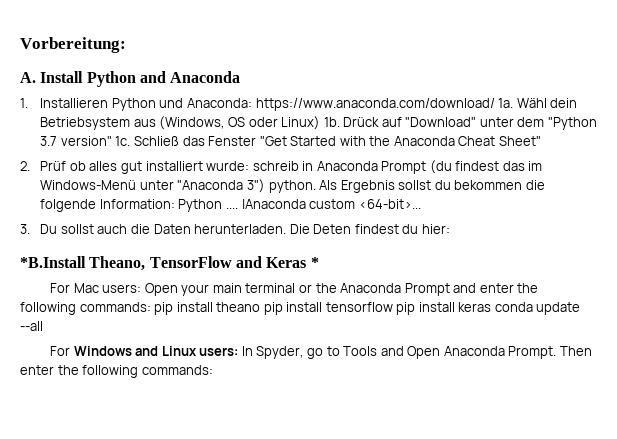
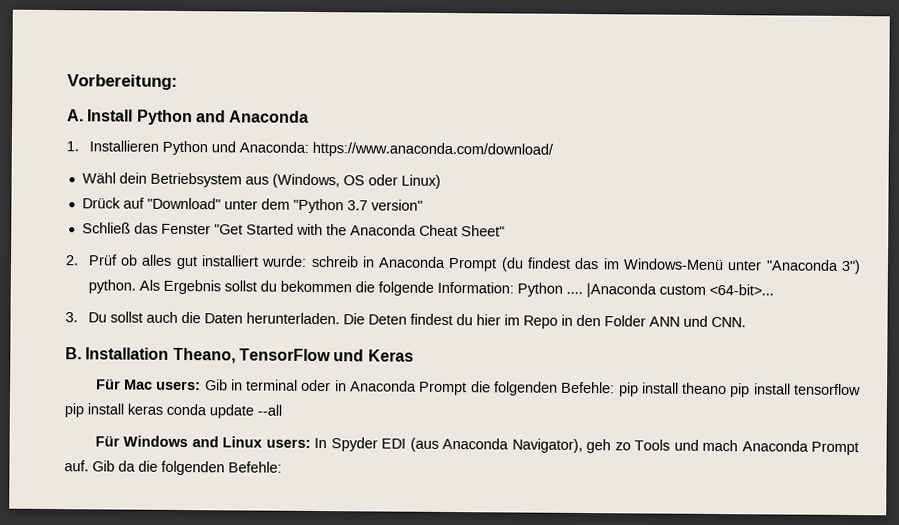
- 1. Installieren Python und Anaconda: https://www.anaconda.com/download/ 1a. Wähl dein Betriebsystem aus (Windows, OS oder Linux) 1b. Drück auf "Download" unter dem "Python 3.7 version" 1c. Schließ das Fenster "Get Started with the Anaconda Cheat Sheet"
+ 1. Installieren Python und Anaconda: https://www.anaconda.com/download/
+ Wähl dein Betriebsystem aus (Windows, OS oder Linux)
+ Drück auf "Download" unter dem "Python 3.7 version"
+ Schließ das Fenster "Get Started with the Anaconda Cheat Sheet"
- Die Deten findest du hier:
- *B.Install Theano, TensorFlow and Keras *
- For Mac users: Open your main terminal or the Anaconda Prompt and enter the following commands: pip install theano pip install tensorflow pip install keras conda update --all
+ Die Deten findest du hier im Repo in den Folder ANN und CNN.
+ B. Installation Theano, TensorFlow und Keras
+ Für Mac users: Gib in terminal oder in Anaconda Prompt die folgenden Befehle: pip install theano pip install tensorflow pip install keras conda update --all
- For Windows and Linux users: In Spyder, go to Tools and Open Anaconda Prompt. Then enter the following commands:
+ Für Windows and Linux users: In Spyder EDI (aus Anaconda Navigator), geh zo Tools und mach Anaconda Prompt auf. Gib da die folgenden Befehle:

